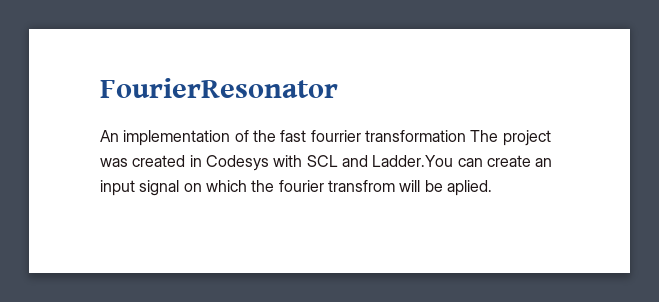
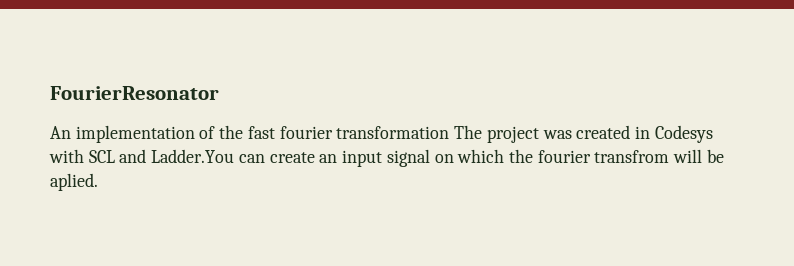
- An implementation of the fast fourrier transformation The project was created in Codesys with SCL and Ladder.You can create an input signal on which the fourier transfrom will be aplied.
+ An implementation of the fast fourier transformation The project was created in Codesys with SCL and Ladder.You can create an input signal on which the fourier transfrom will be aplied.

